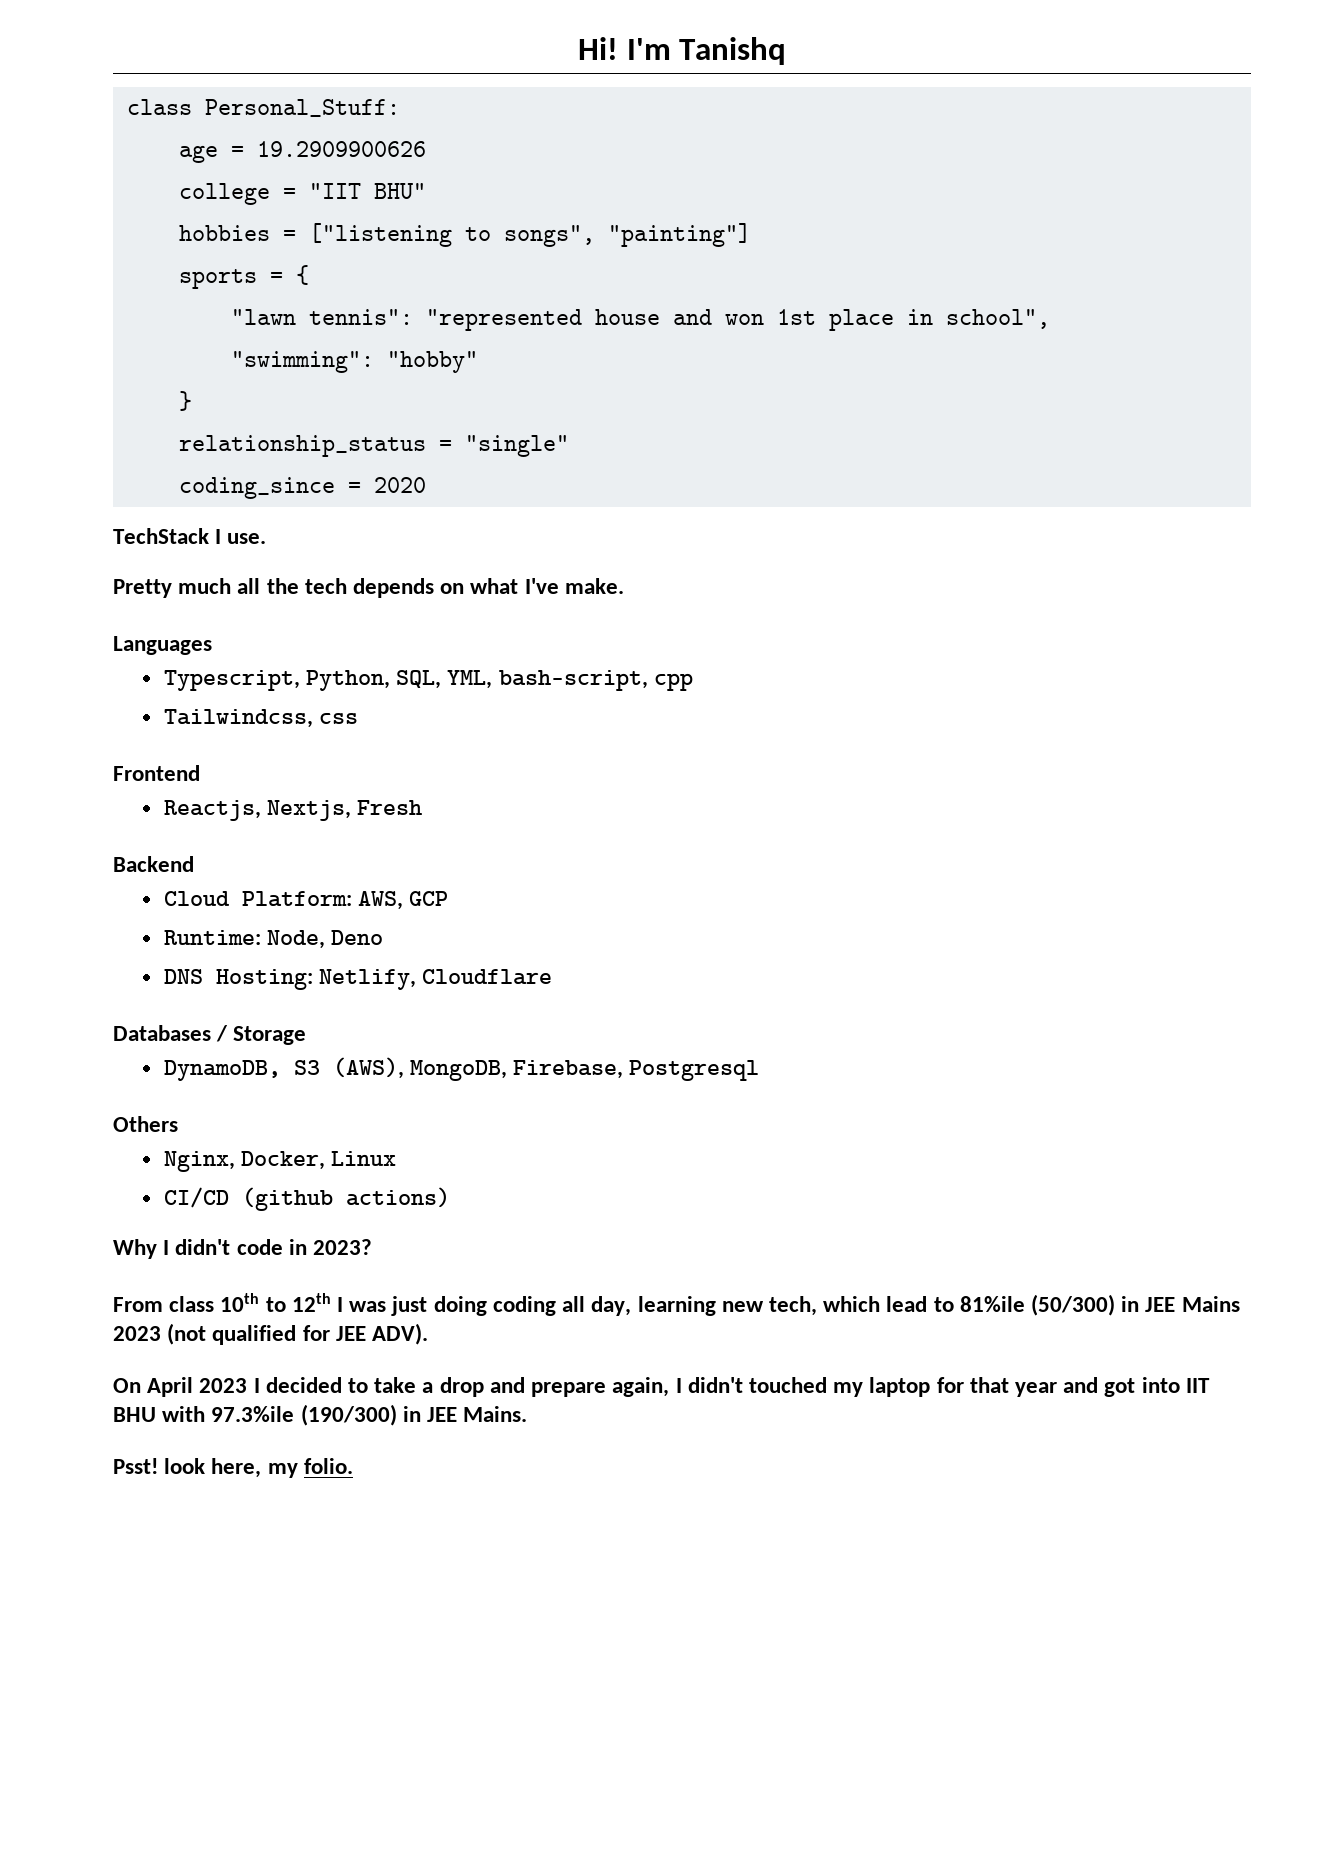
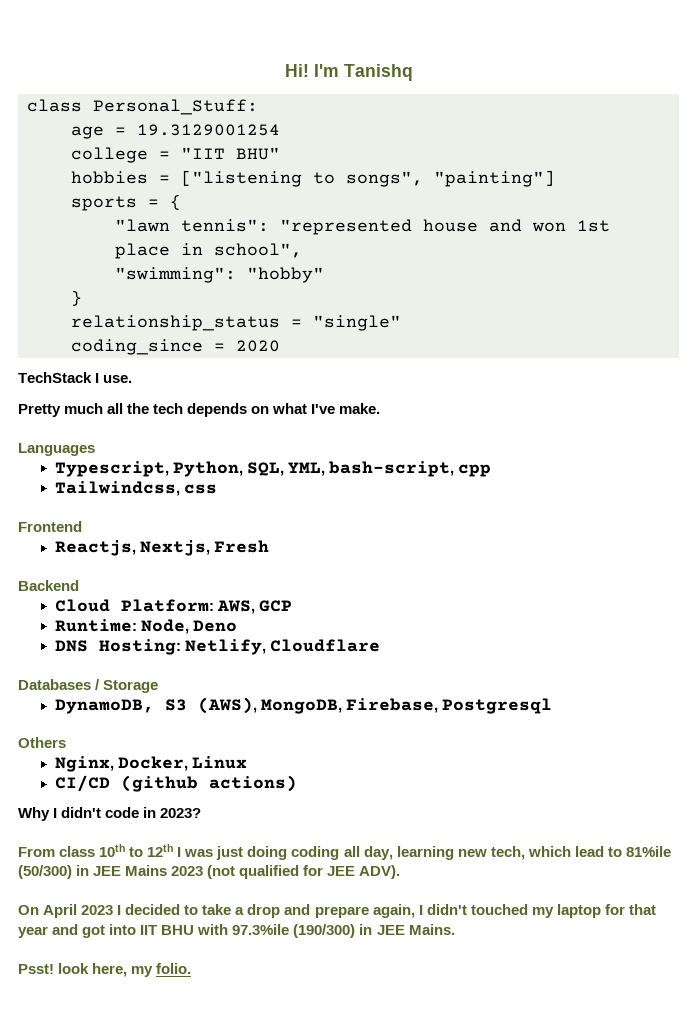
- age = 19.2909900626
+ age = 19.3129001254

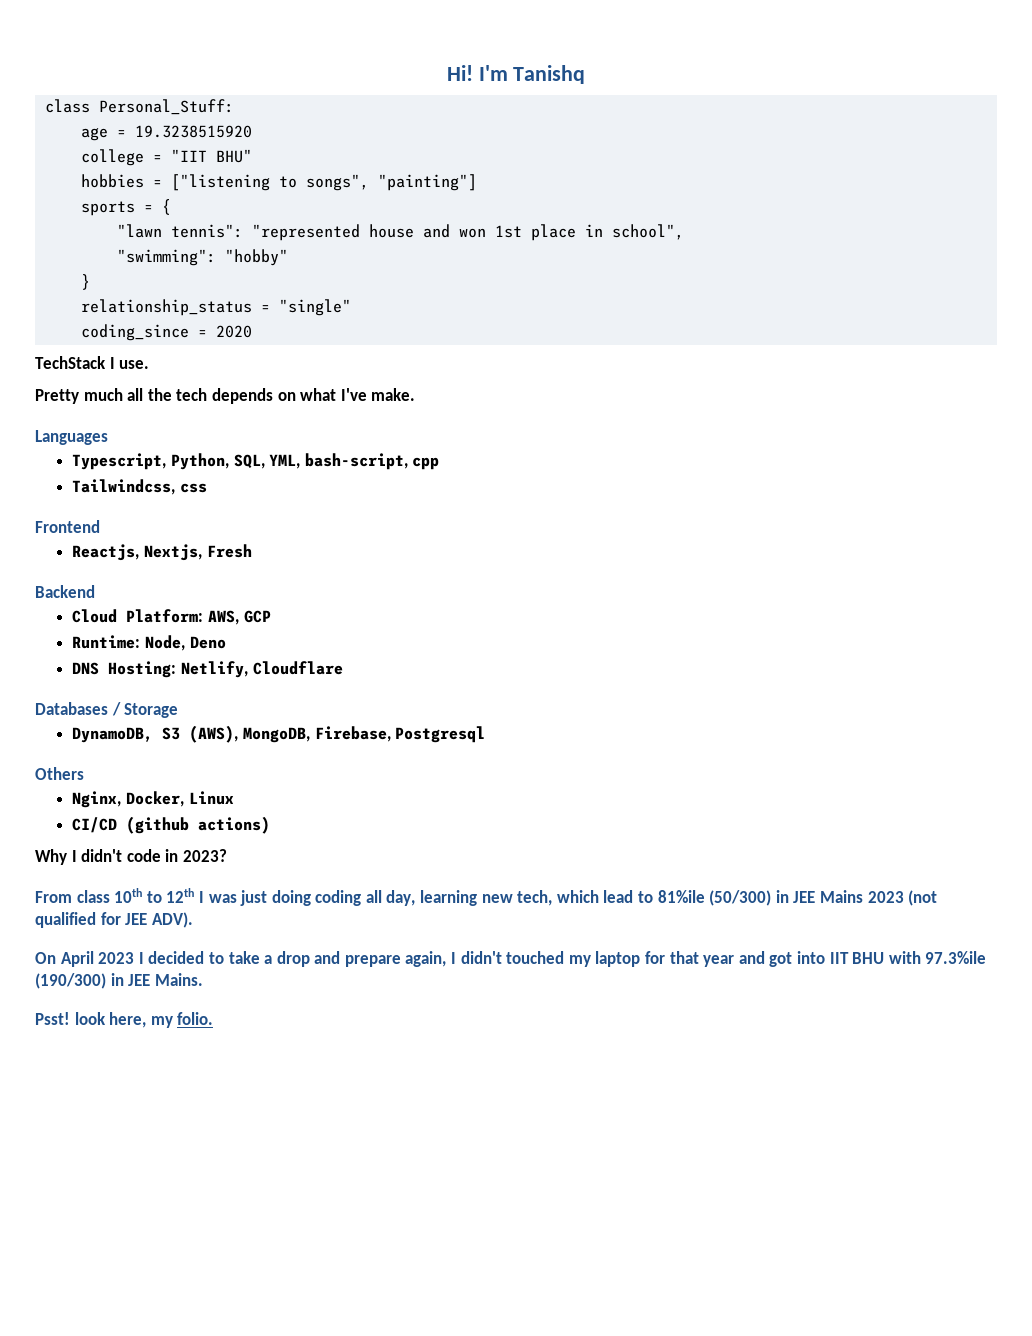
- age = 19.3129001254
+ age = 19.3238515920

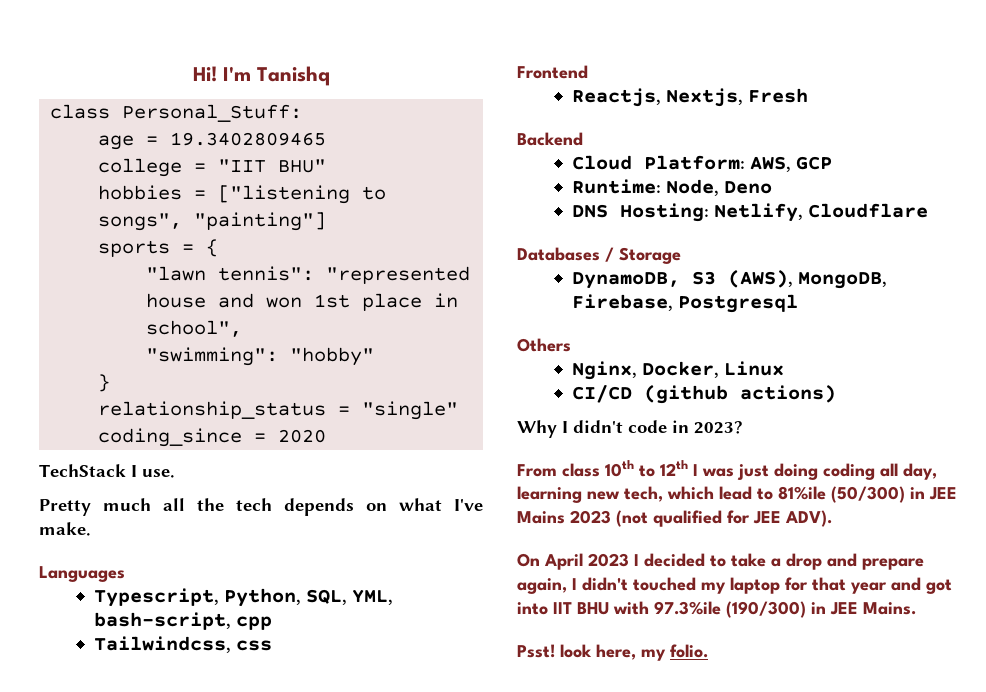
- age = 19.3238515920
+ age = 19.3402809465

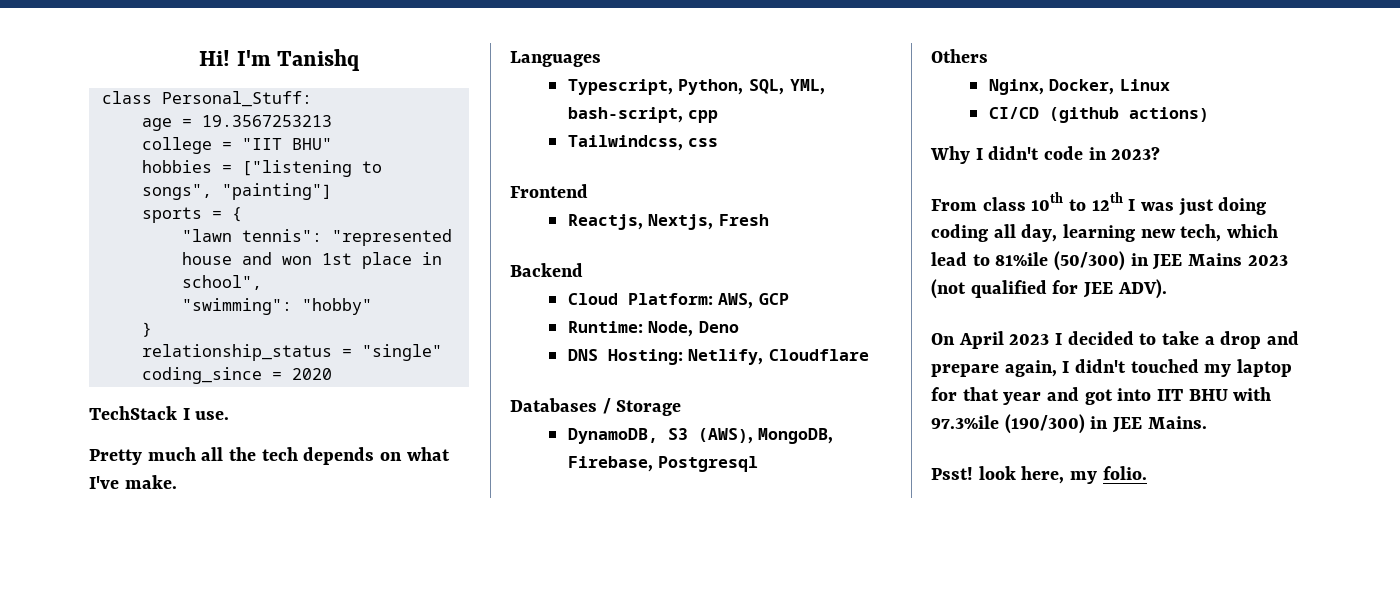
- age = 19.3402809465
+ age = 19.3567253213

